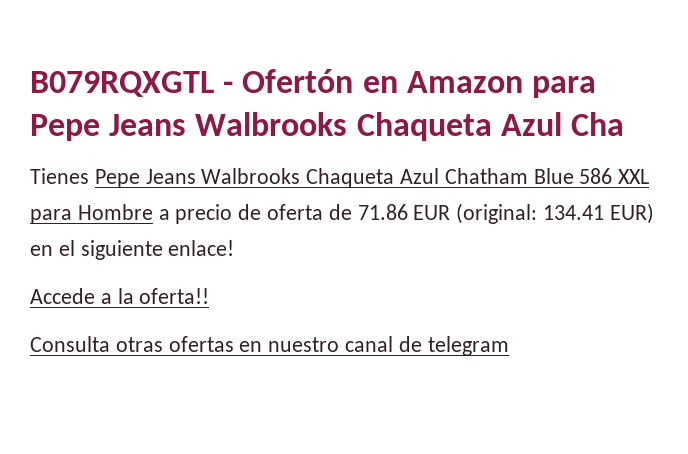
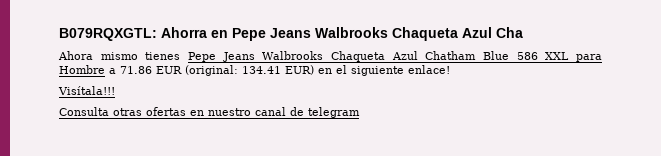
- B079RQXGTL - Ofertón en Amazon para Pepe Jeans Walbrooks Chaqueta Azul Cha
+ B079RQXGTL: Ahorra en Pepe Jeans Walbrooks Chaqueta Azul Cha
- Tienes Pepe Jeans Walbrooks Chaqueta Azul Chatham Blue 586 XXL para Hombre a precio de oferta de 71.86 EUR (original: 134.41 EUR) en el siguiente enlace!
+ Ahora mismo tienes Pepe Jeans Walbrooks Chaqueta Azul Chatham Blue 586 XXL para Hombre a 71.86 EUR (original: 134.41 EUR) en el siguiente enlace!
- Accede a la oferta!!
+ Visítala!!!

